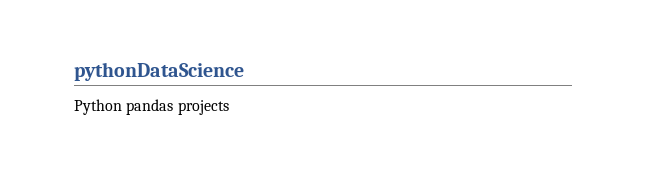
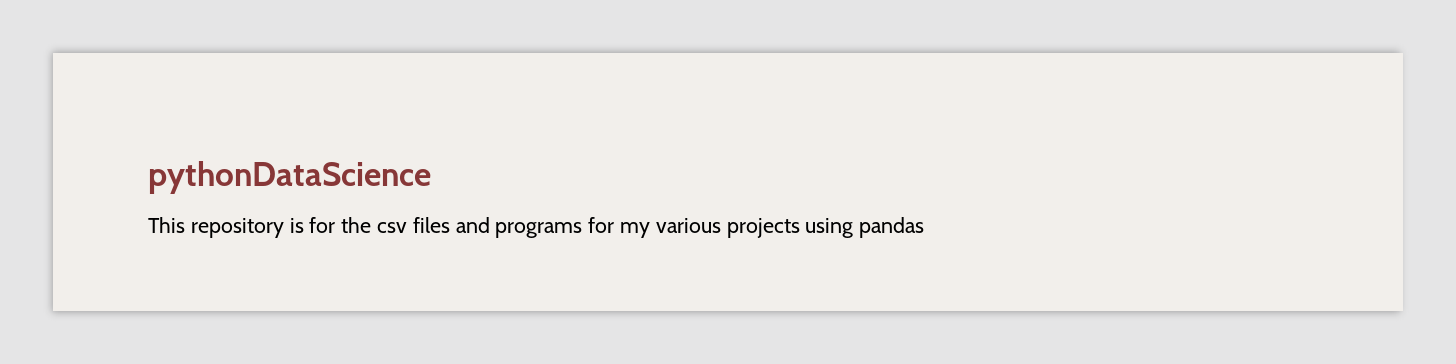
- Python pandas projects
+ This repository is for the csv files and programs for my various projects using pandas

